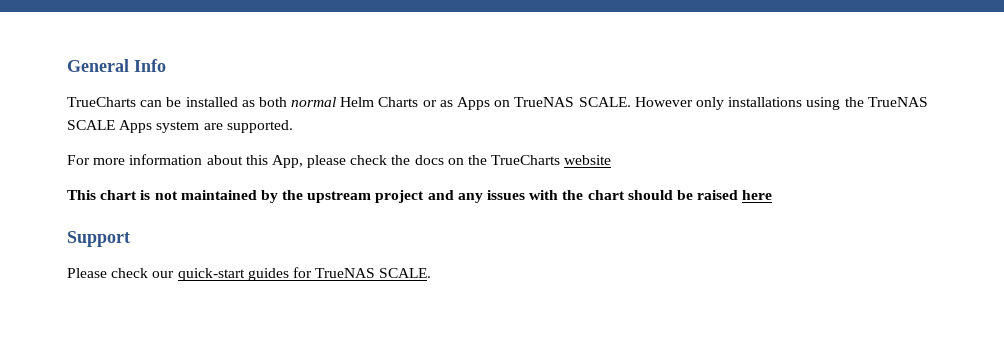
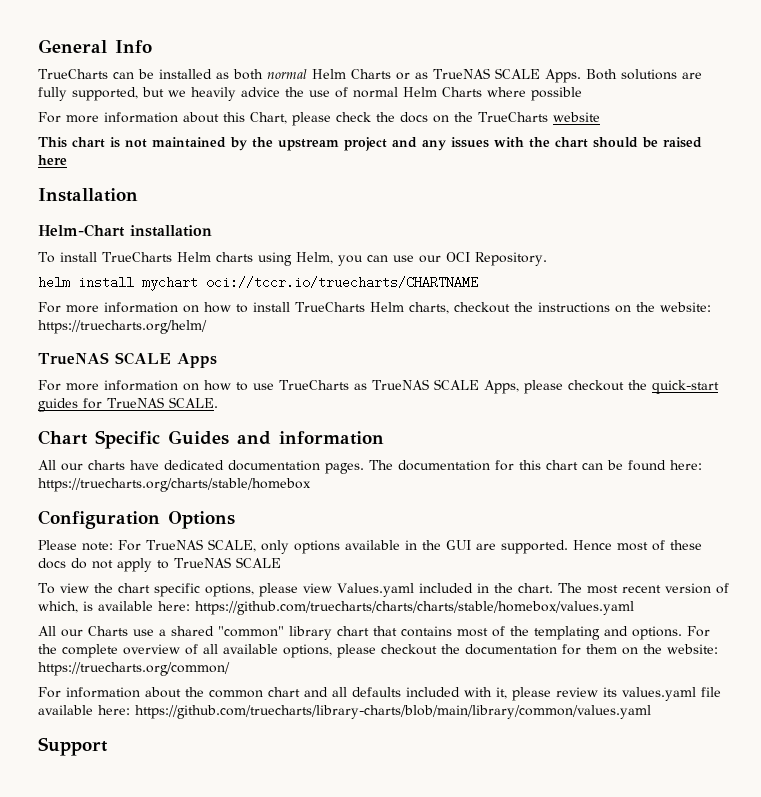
- TrueCharts can be installed as both normal Helm Charts or as Apps on TrueNAS SCALE. However only installations using the TrueNAS SCALE Apps system are supported.
+ TrueCharts can be installed as both normal Helm Charts or as TrueNAS SCALE Apps. Both solutions are fully supported, but we heavily advice the use of normal Helm Charts where possible
- For more information about this App, please check the docs on the TrueCharts website
+ For more information about this Chart, please check the docs on the TrueCharts website
- Support
- Please check our quick-start guides for TrueNAS SCALE.
+ Installation
+ Helm-Chart installation
+ To install TrueCharts Helm charts using Helm, you can use our OCI Repository.
+ helm install mychart oci://tccr.io/truecharts/CHARTNAME
+ For more information on how to install TrueCharts Helm charts, checkout the instructions on the website: https://truecharts.org/helm/
+ TrueNAS SCALE Apps
+ For more information on how to use TrueCharts as TrueNAS SCALE Apps, please checkout the quick-start guides for TrueNAS SCALE.
+ Chart Specific Guides and information
+ All our charts have dedicated documentation pages. The documentation for this chart can be found here: https://truecharts.org/charts/stable/homebox
+ Configuration Options
+ Please note: For TrueNAS SCALE, only options available in the GUI are supported. Hence most of these docs do not apply to TrueNAS SCALE
+ To view the chart specific options, please view Values.yaml included in the chart. The most recent version of which, is available here: https://github.com/truecharts/charts/charts/stable/homebox/values.yaml
+ All our Charts use a shared "common" library chart that contains most of the templating and options. For the complete overview of all available options, please checkout the documentation for them on the website: https://truecharts.org/common/
+ For information about the common chart and all defaults included with it, please review its values.yaml file available here: https://github.com/truecharts/library-charts/blob/main/library/common/values.yaml
+ Support

